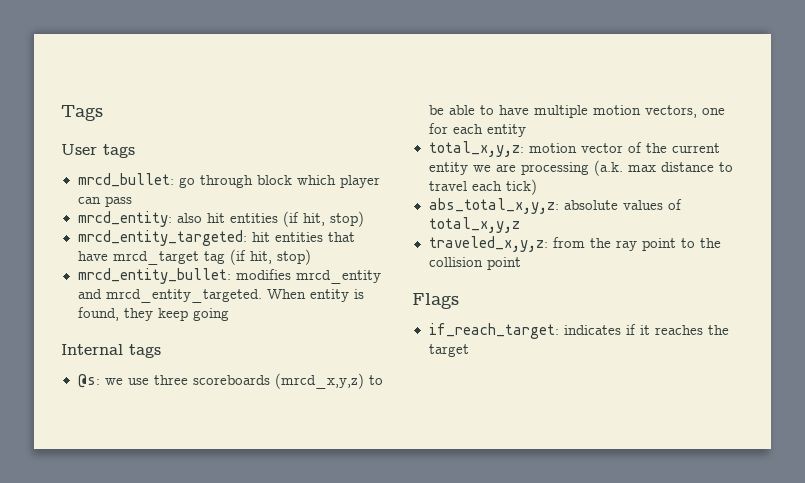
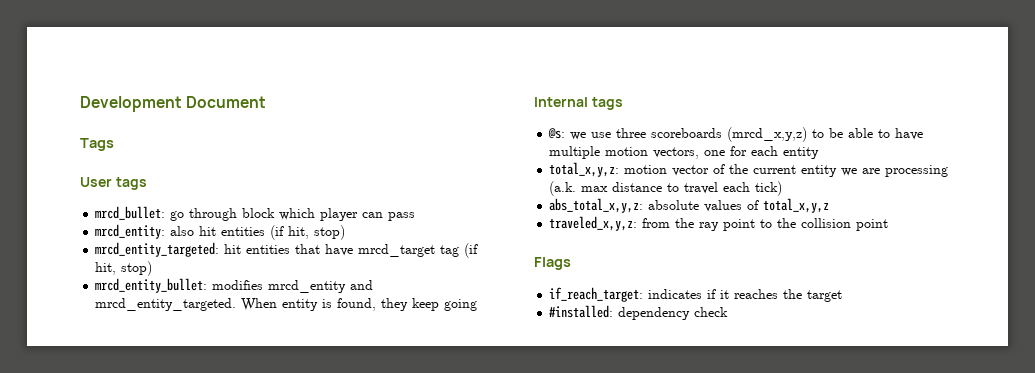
+ Development Document
+ #installed: dependency check

